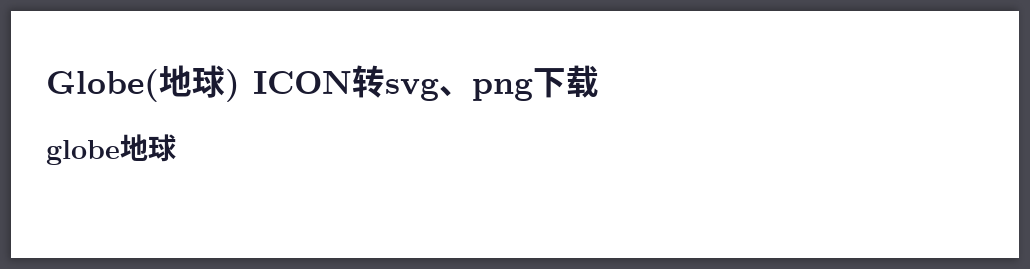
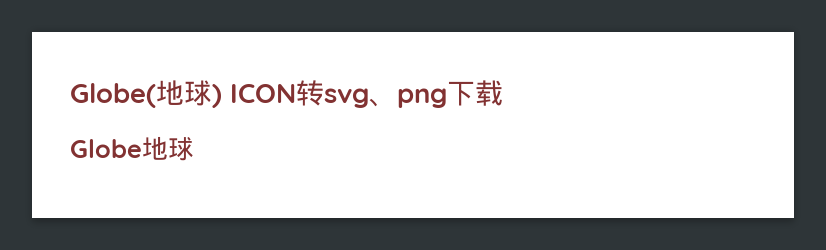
- globe地球
+ Globe地球

